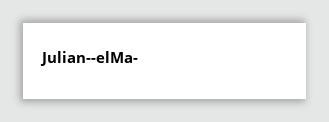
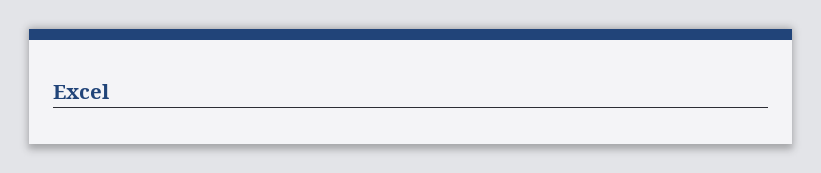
- Julian--elMa-
+ Excel

